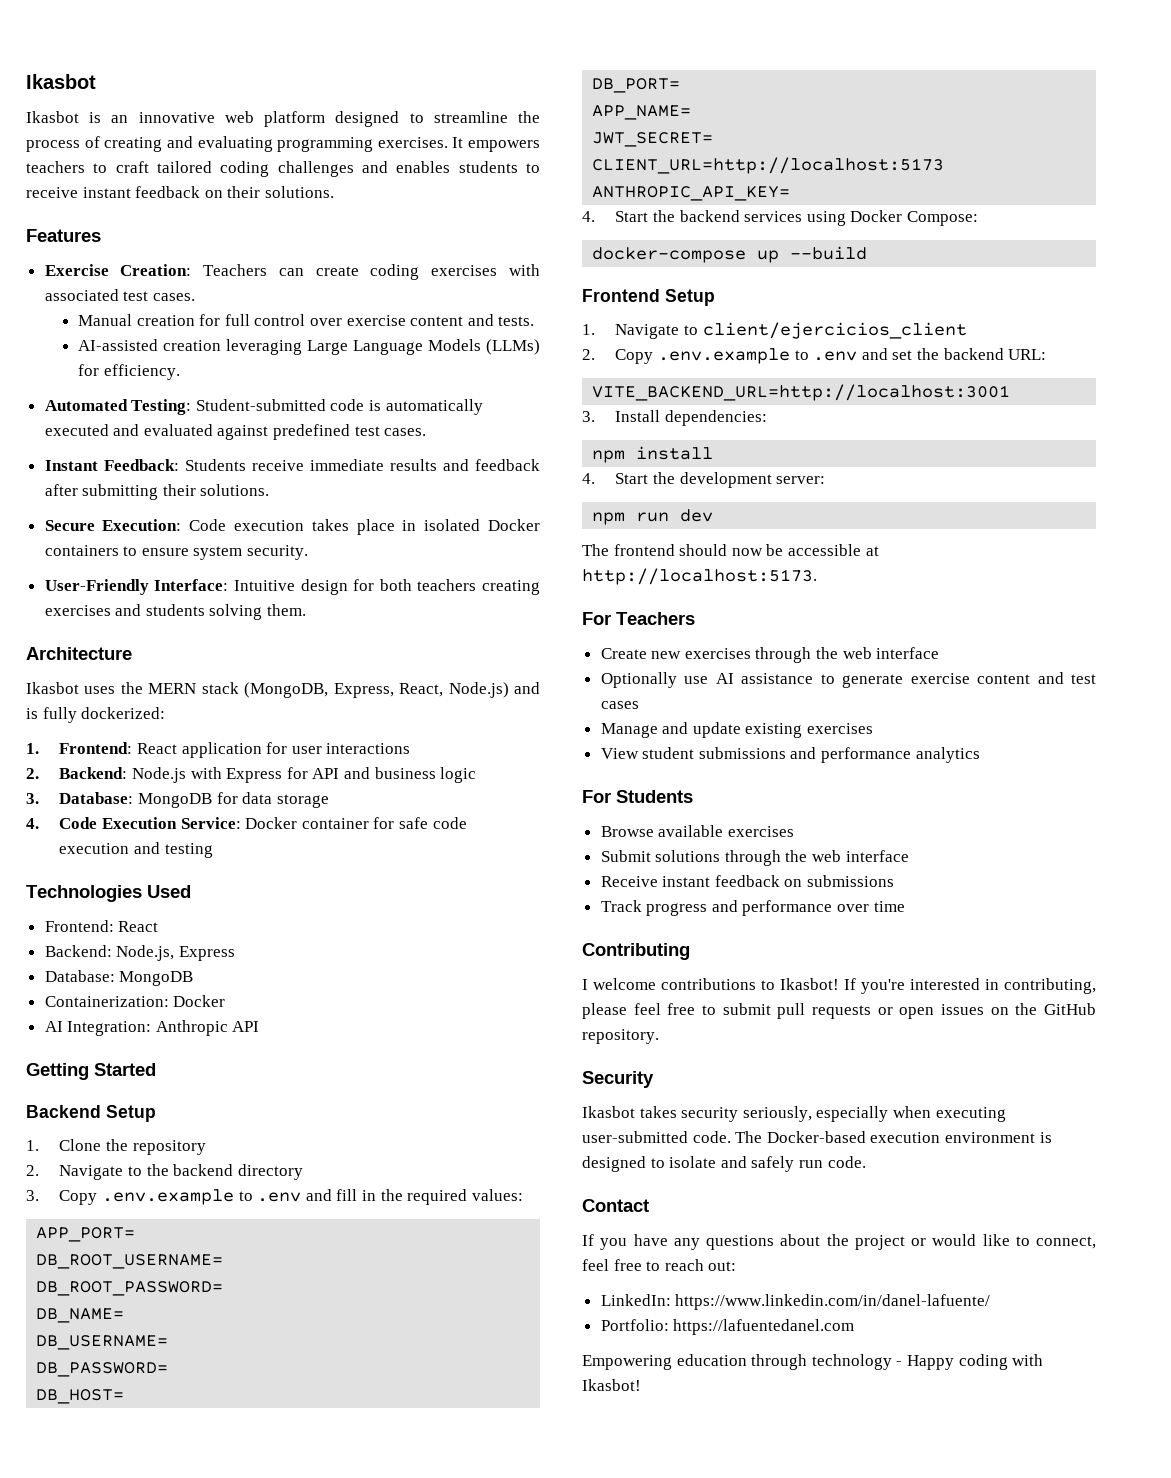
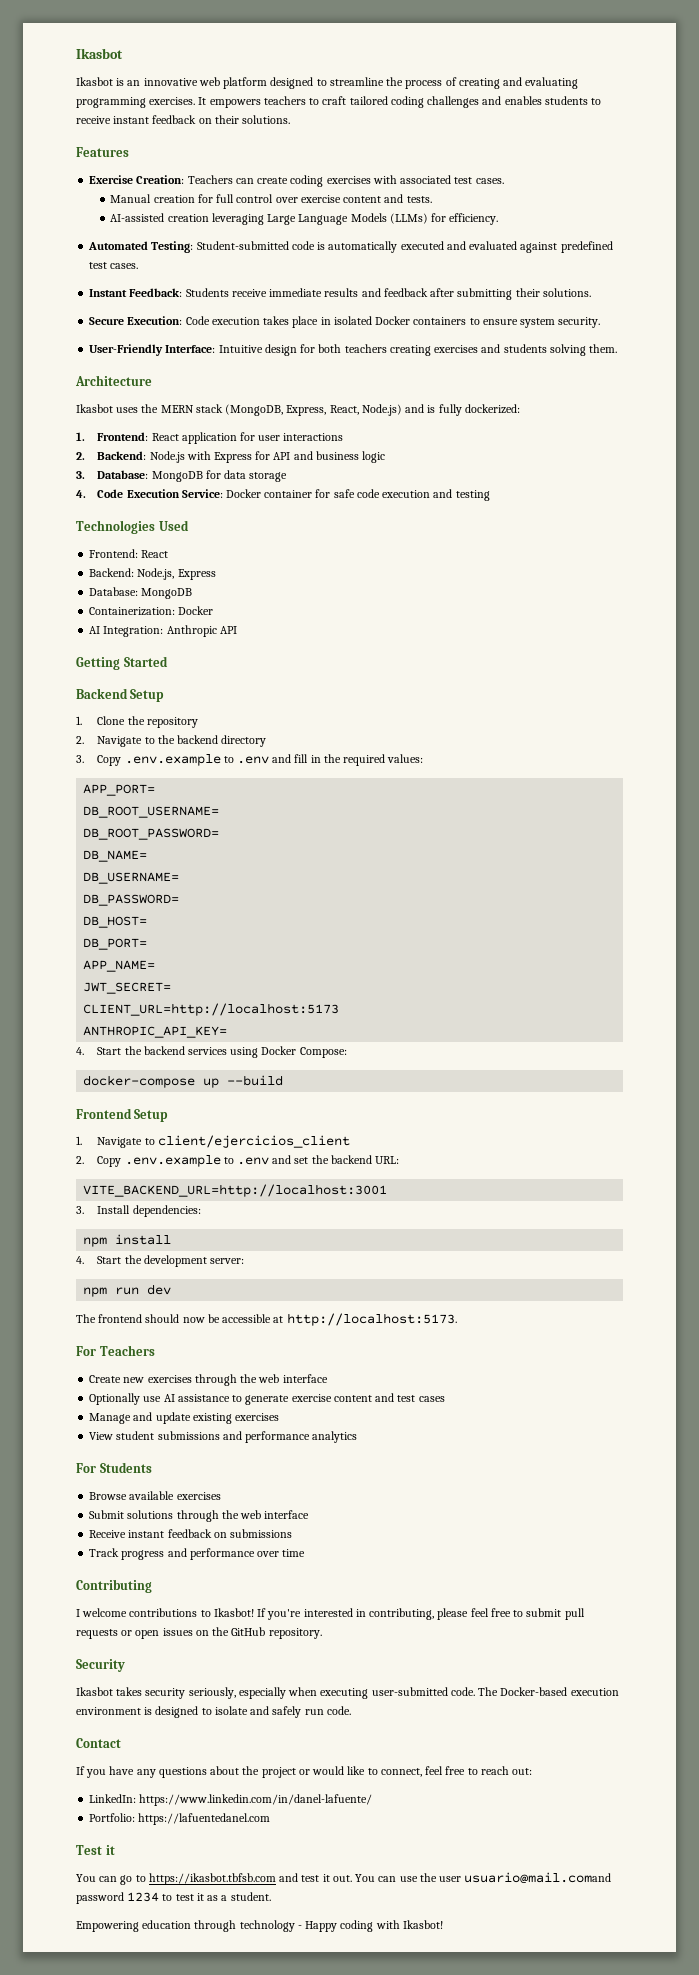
+ Test it
+ You can go to https://ikasbot.tbfsb.com and test it out. You can use the user usuario@mail.comand password 1234 to test it as a student.

